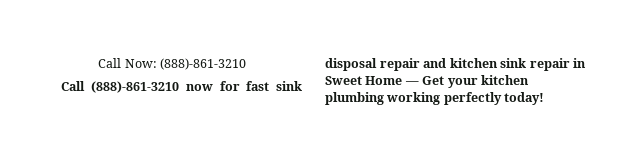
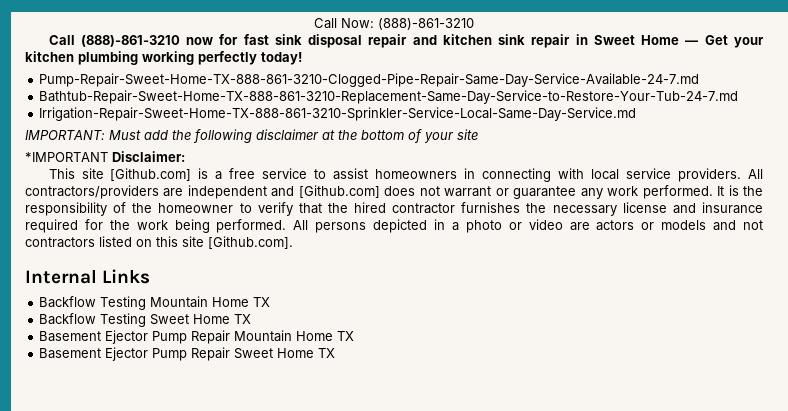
+ Pump-Repair-Sweet-Home-TX-888-861-3210-Clogged-Pipe-Repair-Same-Day-Service-Available-24-7.md
+ Bathtub-Repair-Sweet-Home-TX-888-861-3210-Replacement-Same-Day-Service-to-Restore-Your-Tub-24-7.md
+ Irrigation-Repair-Sweet-Home-TX-888-861-3210-Sprinkler-Service-Local-Same-Day-Service.md
+ IMPORTANT: Must add the following disclaimer at the bottom of your site
+ *IMPORTANT Disclaimer:
+ This site [Github.com] is a free service to assist homeowners in connecting with local service providers. All contractors/providers are independent and [Github.com] does not warrant or guarantee any work performed. It is the responsibility of the homeowner to verify that the hired contractor furnishes the necessary license and insurance required for the work being performed. All persons depicted in a photo or video are actors or models and not contractors listed on this site [Github.com].
+ Internal Links
+ Backflow Testing Mountain Home TX
+ Backflow Testing Sweet Home TX
+ Basement Ejector Pump Repair Mountain Home TX
+ Basement Ejector Pump Repair Sweet Home TX

